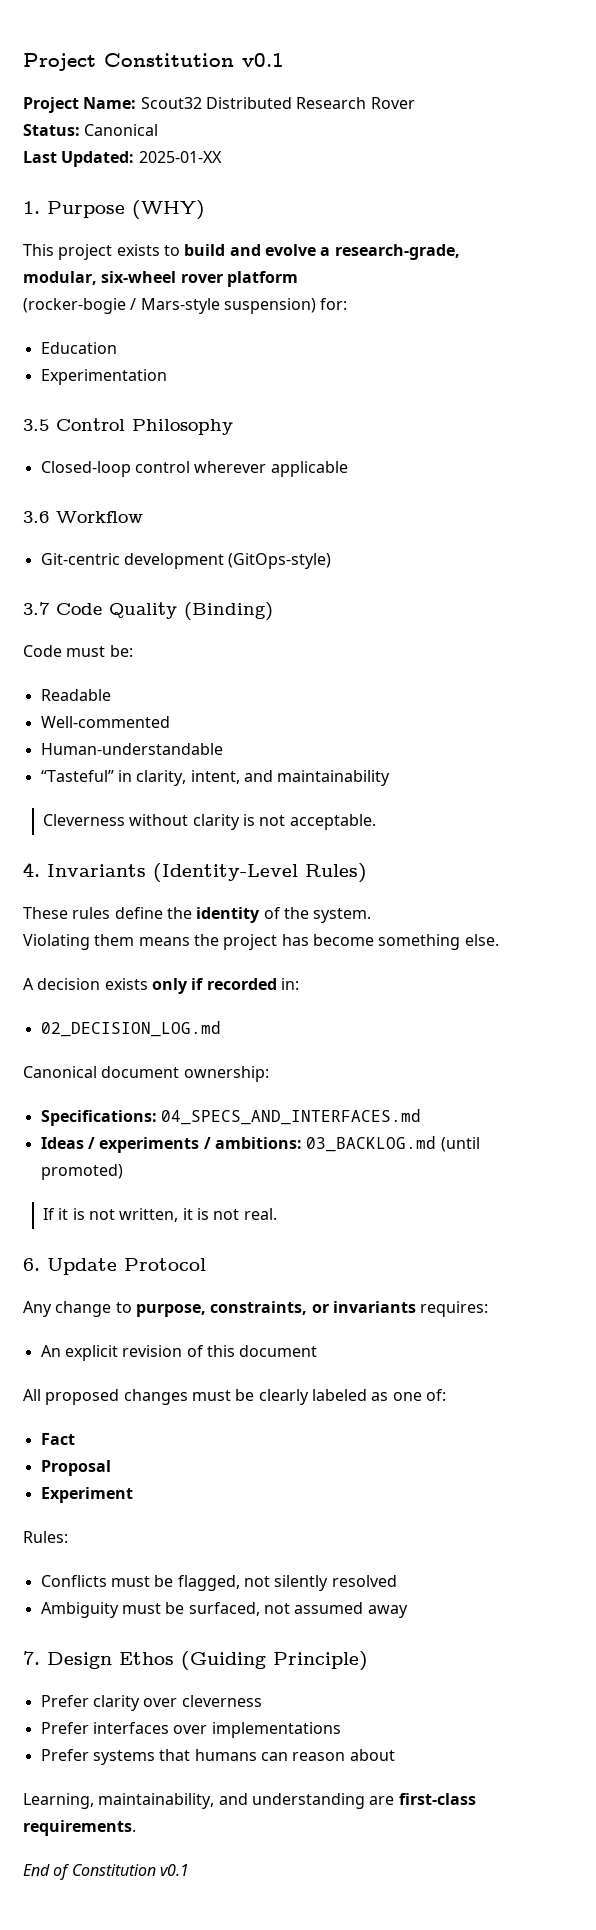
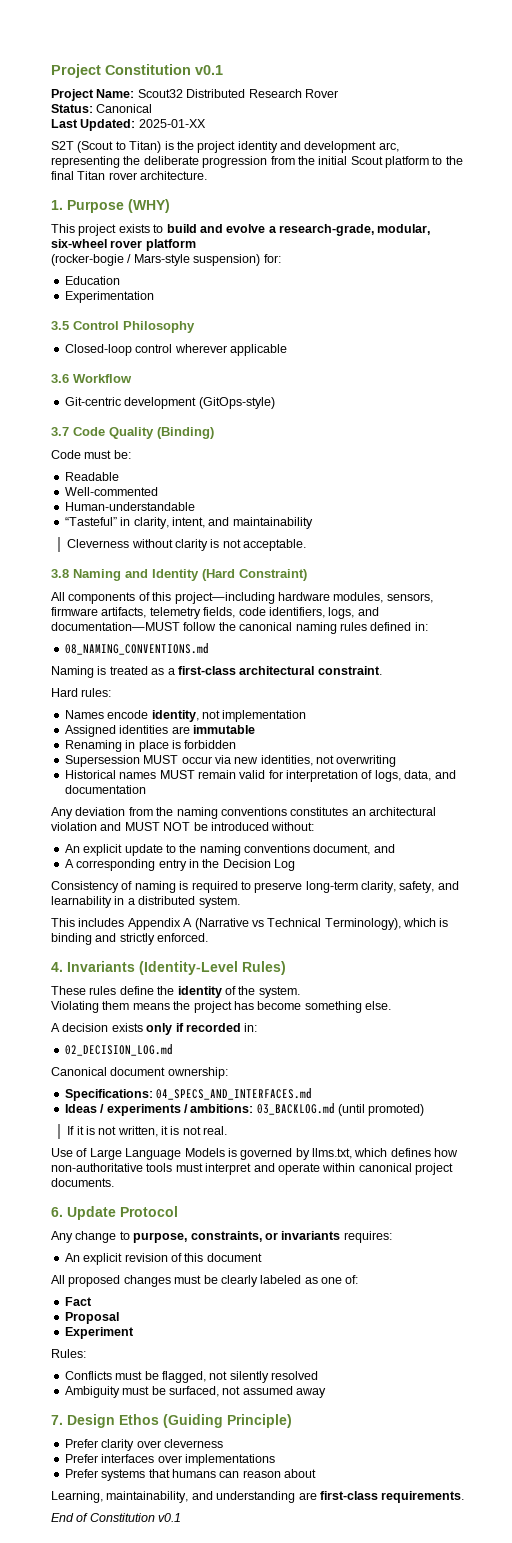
+ S2T (Scout to Titan) is the project identity and development arc, representing the deliberate progression from the initial Scout platform to the final Titan rover architecture.
+ 3.8 Naming and Identity (Hard Constraint)
+ All components of this project—including hardware modules, sensors, firmware artifacts, telemetry fields, code identifiers, logs, and documentation—MUST follow the canonical naming rules defined in:
+ 08_NAMING_CONVENTIONS.md
+ Naming is treated as a first-class architectural constraint.
+ Hard rules:
+ Names encode identity, not implementation
+ Assigned identities are immutable
+ Renaming in place is forbidden
+ Supersession MUST occur via new identities, not overwriting
+ Historical names MUST remain valid for interpretation of logs, data, and documentation
+ Any deviation from the naming conventions constitutes an architectural violation and MUST NOT be introduced without:
+ An explicit update to the naming conventions document, and
+ A corresponding entry in the Decision Log
+ Consistency of naming is required to preserve long-term clarity, safety, and learnability in a distributed system.
+ This includes Appendix A (Narrative vs Technical Terminology), which is binding and strictly enforced.
+ Use of Large Language Models is governed by llms.txt, which defines how non-authoritative tools must interpret and operate within canonical project documents.

